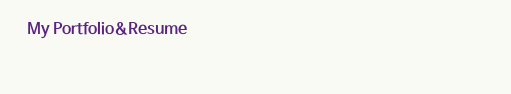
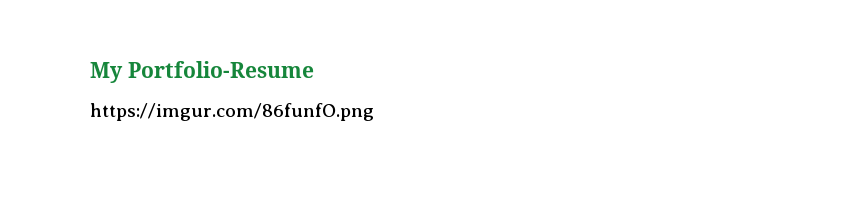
- My Portfolio&Resume
+ My Portfolio-Resume
+ https://imgur.com/86funfO.png

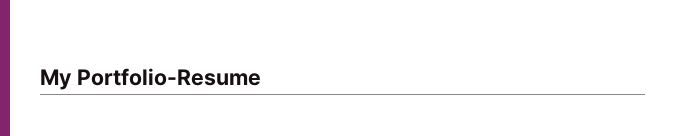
- https://imgur.com/86funfO.png

